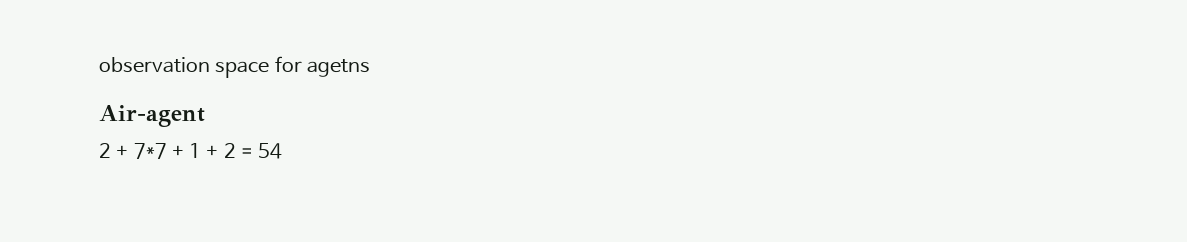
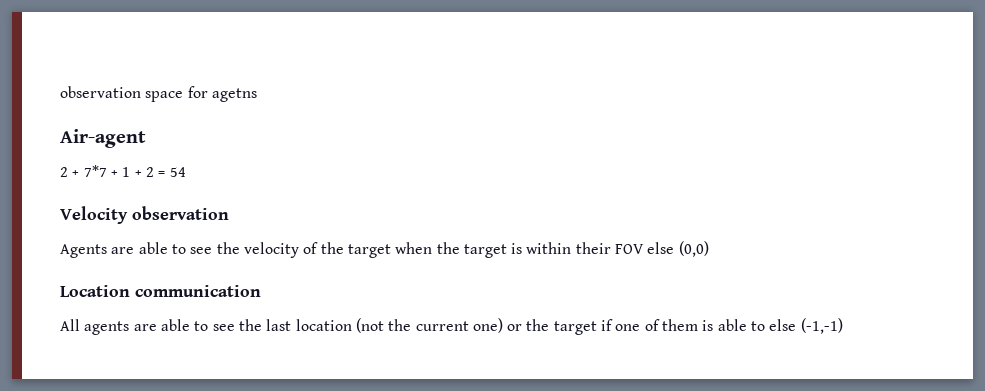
+ Velocity observation
+ Agents are able to see the velocity of the target when the target is within their FOV else (0,0)
+ Location communication
+ All agents are able to see the last location (not the current one) or the target if one of them is able to else (-1,-1)

